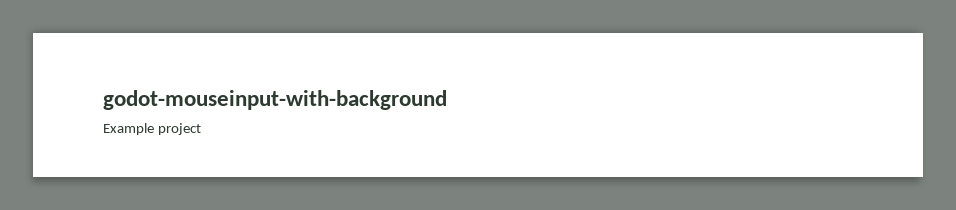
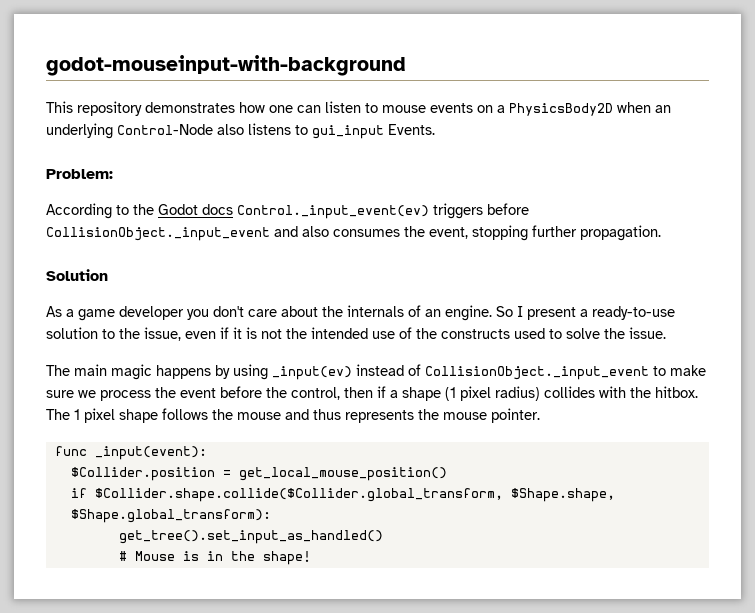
- Example project
+ This repository demonstrates how one can listen to mouse events on a PhysicsBody2D when an underlying Control-Node also listens to gui_input Events.
+ Problem:
+ According to the Godot docs Control._input_event(ev) triggers before CollisionObject._input_event and also consumes the event, stopping further propagation.
+ Solution
+ As a game developer you don't care about the internals of an engine. So I present a ready-to-use solution to the issue, even if it is not the intended use of the constructs used to solve the issue.
+ The main magic happens by using _input(ev) instead of CollisionObject._input_event to make sure we process the event before the control, then if a shape (1 pixel radius) collides with the hitbox. The 1 pixel shape follows the mouse and thus represents the mouse pointer.
+ func _input(event):
+ $Collider.position = get_local_mouse_position()
+ if $Collider.shape.collide($Collider.global_transform, $Shape.shape, $Shape.global_transform):
+ get_tree().set_input_as_handled()
+ # Mouse is in the shape!

